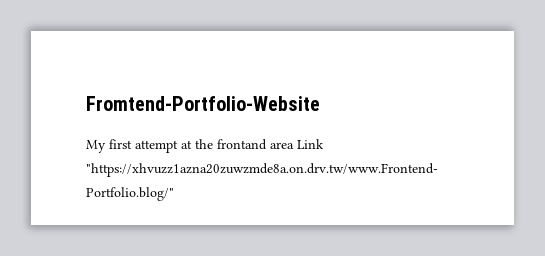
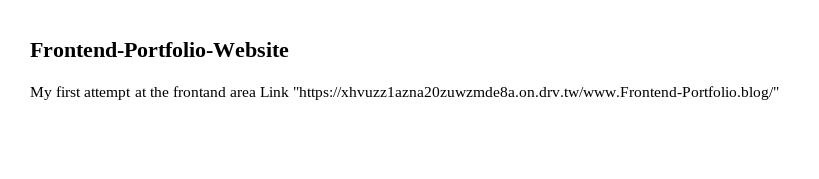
- Fromtend-Portfolio-Website
+ Frontend-Portfolio-Website

